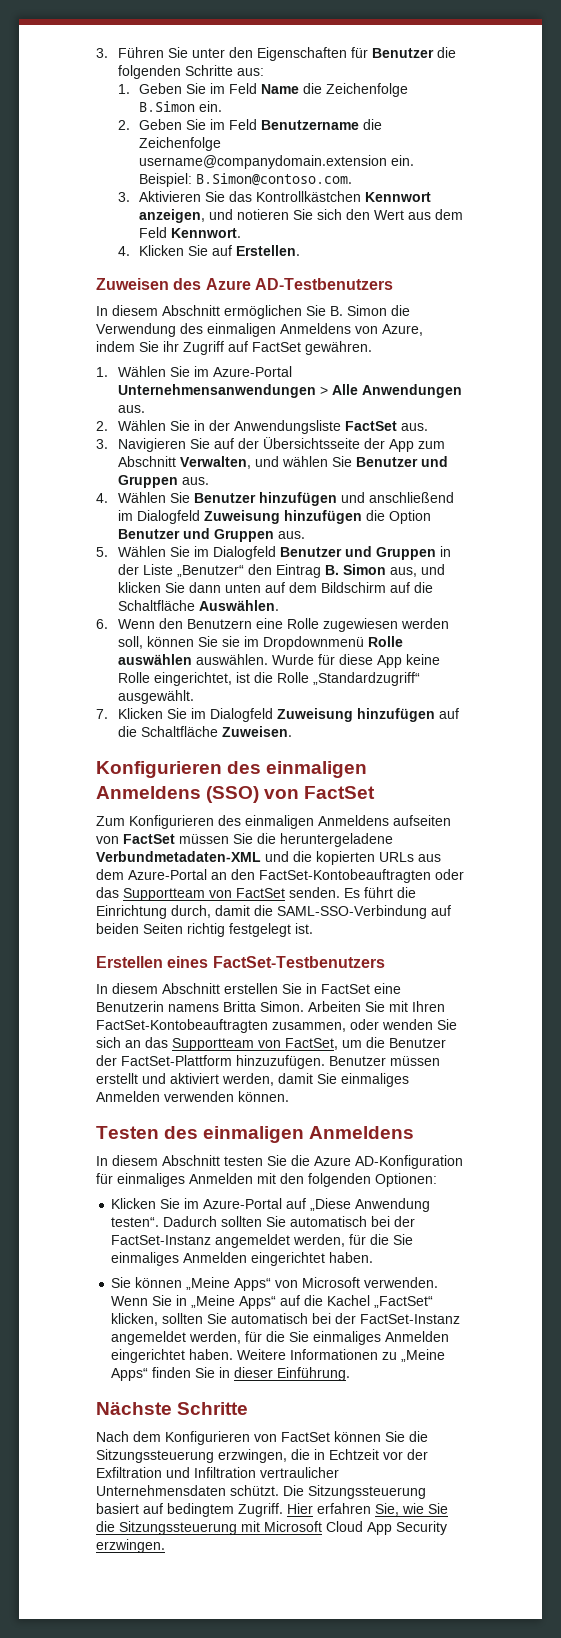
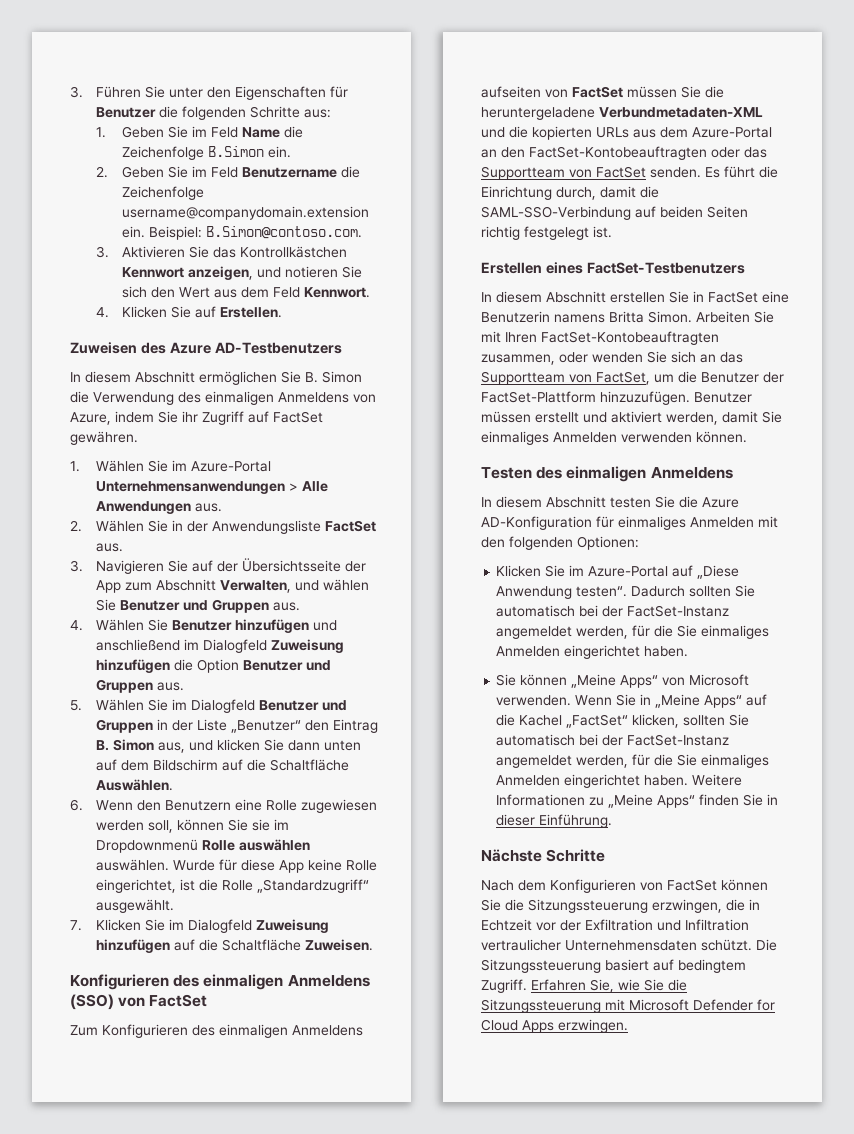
- Hier erfahren Sie, wie Sie die Sitzungssteuerung mit Microsoft Cloud App Security erzwingen.
+ Erfahren Sie, wie Sie die Sitzungssteuerung mit Microsoft Defender for Cloud Apps erzwingen.

